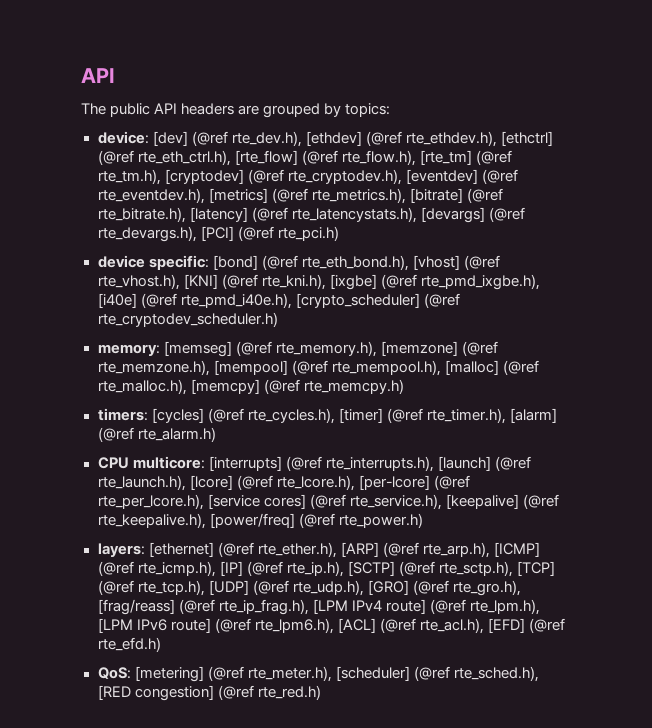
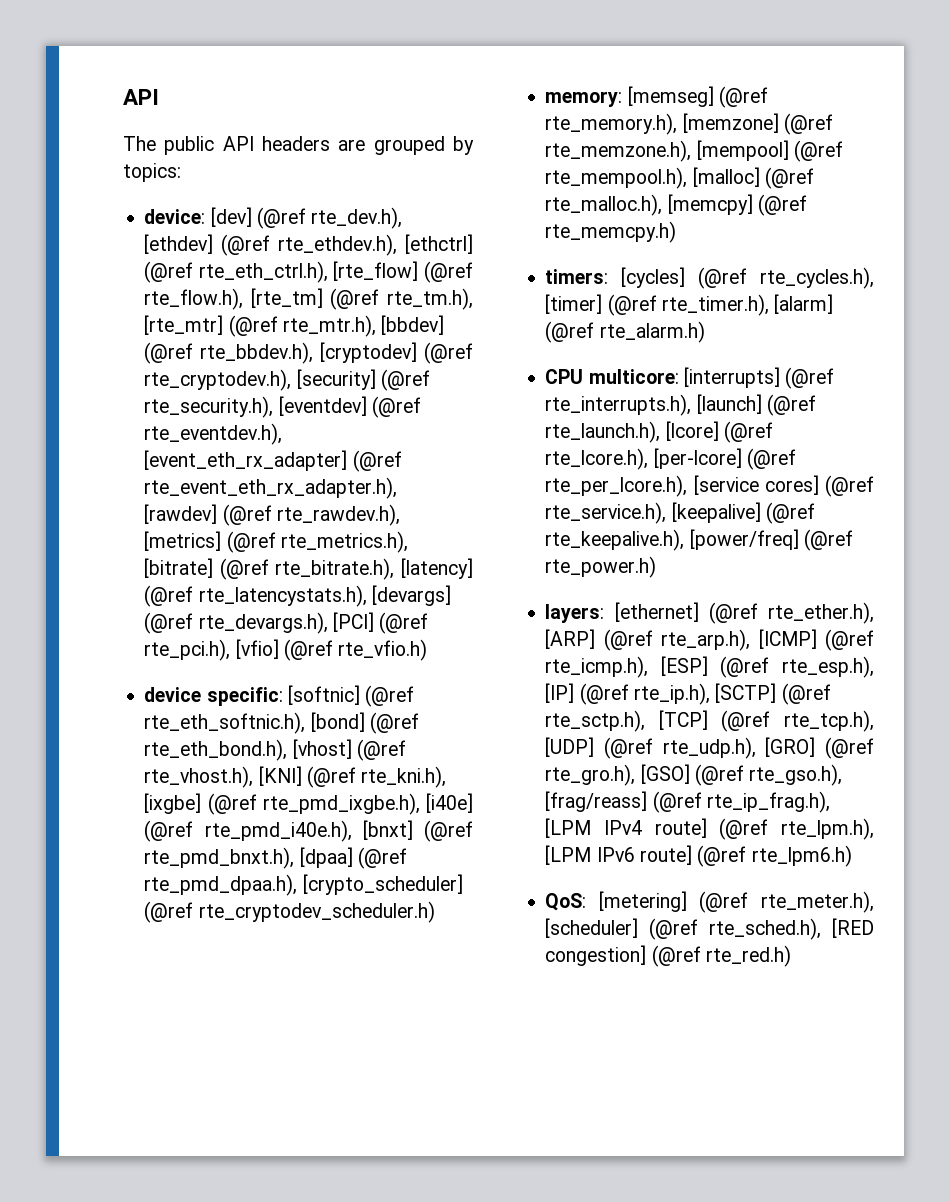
- device: [dev] (@ref rte_dev.h), [ethdev] (@ref rte_ethdev.h), [ethctrl] (@ref rte_eth_ctrl.h), [rte_flow] (@ref rte_flow.h), [rte_tm] (@ref rte_tm.h), [cryptodev] (@ref rte_cryptodev.h), [eventdev] (@ref rte_eventdev.h), [metrics] (@ref rte_metrics.h), [bitrate] (@ref rte_bitrate.h), [latency] (@ref rte_latencystats.h), [devargs] (@ref rte_devargs.h), [PCI] (@ref rte_pci.h)
+ device: [dev] (@ref rte_dev.h), [ethdev] (@ref rte_ethdev.h), [ethctrl] (@ref rte_eth_ctrl.h), [rte_flow] (@ref rte_flow.h), [rte_tm] (@ref rte_tm.h), [rte_mtr] (@ref rte_mtr.h), [bbdev] (@ref rte_bbdev.h), [cryptodev] (@ref rte_cryptodev.h), [security] (@ref rte_security.h), [eventdev] (@ref rte_eventdev.h), [event_eth_rx_adapter] (@ref rte_event_eth_rx_adapter.h), [rawdev] (@ref rte_rawdev.h), [metrics] (@ref rte_metrics.h), [bitrate] (@ref rte_bitrate.h), [latency] (@ref rte_latencystats.h), [devargs] (@ref rte_devargs.h), [PCI] (@ref rte_pci.h), [vfio] (@ref rte_vfio.h)
- device specific: [bond] (@ref rte_eth_bond.h), [vhost] (@ref rte_vhost.h), [KNI] (@ref rte_kni.h), [ixgbe] (@ref rte_pmd_ixgbe.h), [i40e] (@ref rte_pmd_i40e.h), [crypto_scheduler] (@ref rte_cryptodev_scheduler.h)
+ device specific: [softnic] (@ref rte_eth_softnic.h), [bond] (@ref rte_eth_bond.h), [vhost] (@ref rte_vhost.h), [KNI] (@ref rte_kni.h), [ixgbe] (@ref rte_pmd_ixgbe.h), [i40e] (@ref rte_pmd_i40e.h), [bnxt] (@ref rte_pmd_bnxt.h), [dpaa] (@ref rte_pmd_dpaa.h), [crypto_scheduler] (@ref rte_cryptodev_scheduler.h)
- layers: [ethernet] (@ref rte_ether.h), [ARP] (@ref rte_arp.h), [ICMP] (@ref rte_icmp.h), [IP] (@ref rte_ip.h), [SCTP] (@ref rte_sctp.h), [TCP] (@ref rte_tcp.h), [UDP] (@ref rte_udp.h), [GRO] (@ref rte_gro.h), [frag/reass] (@ref rte_ip_frag.h), [LPM IPv4 route] (@ref rte_lpm.h), [LPM IPv6 route] (@ref rte_lpm6.h), [ACL] (@ref rte_acl.h), [EFD] (@ref rte_efd.h)
+ layers: [ethernet] (@ref rte_ether.h), [ARP] (@ref rte_arp.h), [ICMP] (@ref rte_icmp.h), [ESP] (@ref rte_esp.h), [IP] (@ref rte_ip.h), [SCTP] (@ref rte_sctp.h), [TCP] (@ref rte_tcp.h), [UDP] (@ref rte_udp.h), [GRO] (@ref rte_gro.h), [GSO] (@ref rte_gso.h), [frag/reass] (@ref rte_ip_frag.h), [LPM IPv4 route] (@ref rte_lpm.h), [LPM IPv6 route] (@ref rte_lpm6.h)

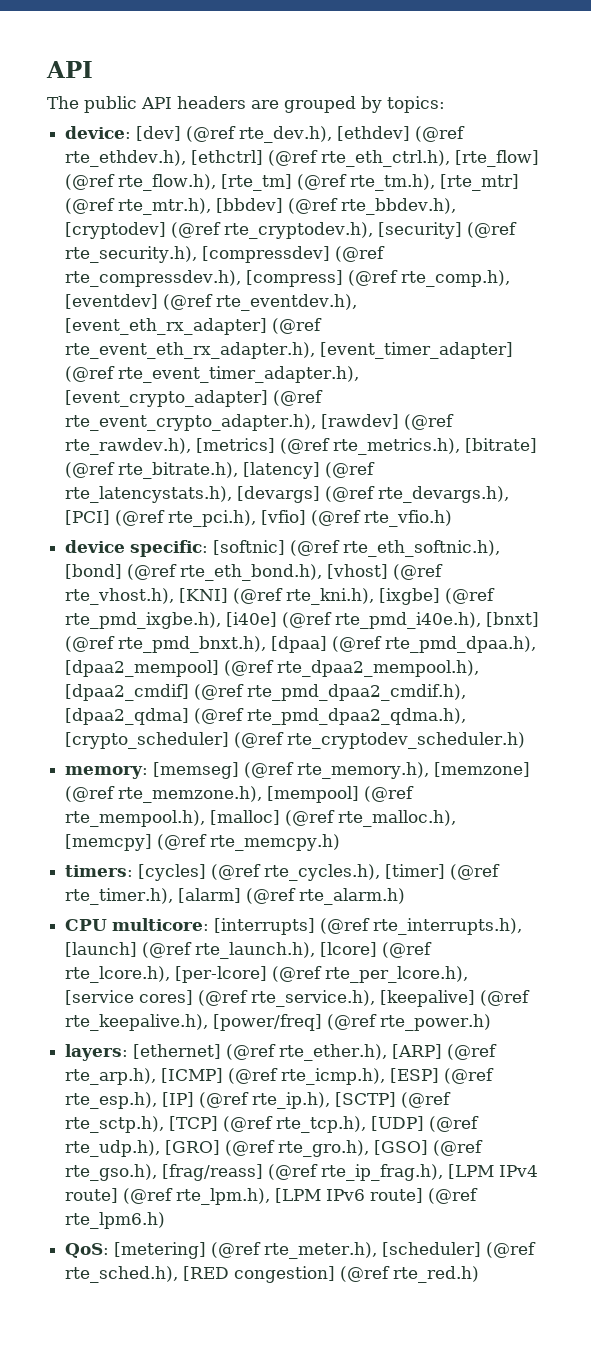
- device: [dev] (@ref rte_dev.h), [ethdev] (@ref rte_ethdev.h), [ethctrl] (@ref rte_eth_ctrl.h), [rte_flow] (@ref rte_flow.h), [rte_tm] (@ref rte_tm.h), [rte_mtr] (@ref rte_mtr.h), [bbdev] (@ref rte_bbdev.h), [cryptodev] (@ref rte_cryptodev.h), [security] (@ref rte_security.h), [eventdev] (@ref rte_eventdev.h), [event_eth_rx_adapter] (@ref rte_event_eth_rx_adapter.h), [rawdev] (@ref rte_rawdev.h), [metrics] (@ref rte_metrics.h), [bitrate] (@ref rte_bitrate.h), [latency] (@ref rte_latencystats.h), [devargs] (@ref rte_devargs.h), [PCI] (@ref rte_pci.h), [vfio] (@ref rte_vfio.h)
+ device: [dev] (@ref rte_dev.h), [ethdev] (@ref rte_ethdev.h), [ethctrl] (@ref rte_eth_ctrl.h), [rte_flow] (@ref rte_flow.h), [rte_tm] (@ref rte_tm.h), [rte_mtr] (@ref rte_mtr.h), [bbdev] (@ref rte_bbdev.h), [cryptodev] (@ref rte_cryptodev.h), [security] (@ref rte_security.h), [compressdev] (@ref rte_compressdev.h), [compress] (@ref rte_comp.h), [eventdev] (@ref rte_eventdev.h), [event_eth_rx_adapter] (@ref rte_event_eth_rx_adapter.h), [event_timer_adapter] (@ref rte_event_timer_adapter.h), [event_crypto_adapter] (@ref rte_event_crypto_adapter.h), [rawdev] (@ref rte_rawdev.h), [metrics] (@ref rte_metrics.h), [bitrate] (@ref rte_bitrate.h), [latency] (@ref rte_latencystats.h), [devargs] (@ref rte_devargs.h), [PCI] (@ref rte_pci.h), [vfio] (@ref rte_vfio.h)
- device specific: [softnic] (@ref rte_eth_softnic.h), [bond] (@ref rte_eth_bond.h), [vhost] (@ref rte_vhost.h), [KNI] (@ref rte_kni.h), [ixgbe] (@ref rte_pmd_ixgbe.h), [i40e] (@ref rte_pmd_i40e.h), [bnxt] (@ref rte_pmd_bnxt.h), [dpaa] (@ref rte_pmd_dpaa.h), [crypto_scheduler] (@ref rte_cryptodev_scheduler.h)
+ device specific: [softnic] (@ref rte_eth_softnic.h), [bond] (@ref rte_eth_bond.h), [vhost] (@ref rte_vhost.h), [KNI] (@ref rte_kni.h), [ixgbe] (@ref rte_pmd_ixgbe.h), [i40e] (@ref rte_pmd_i40e.h), [bnxt] (@ref rte_pmd_bnxt.h), [dpaa] (@ref rte_pmd_dpaa.h), [dpaa2_mempool] (@ref rte_dpaa2_mempool.h), [dpaa2_cmdif] (@ref rte_pmd_dpaa2_cmdif.h), [dpaa2_qdma] (@ref rte_pmd_dpaa2_qdma.h), [crypto_scheduler] (@ref rte_cryptodev_scheduler.h)

